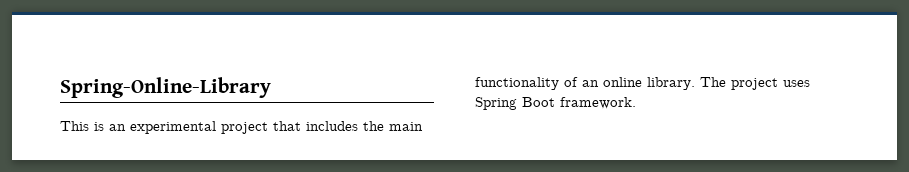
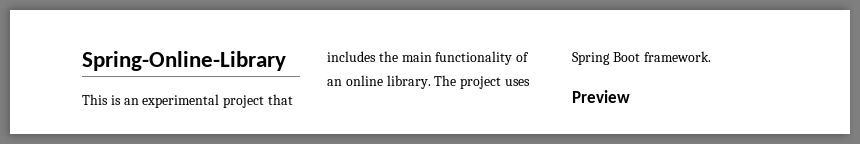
+ Preview

